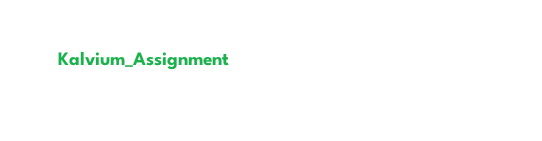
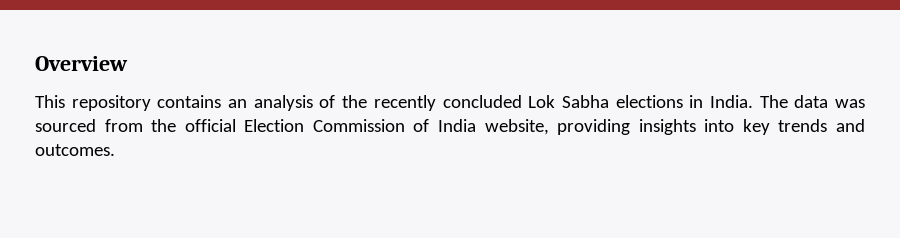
- Kalvium_Assignment
+ Overview
+ This repository contains an analysis of the recently concluded Lok Sabha elections in India. The data was sourced from the official Election Commission of India website, providing insights into key trends and outcomes.

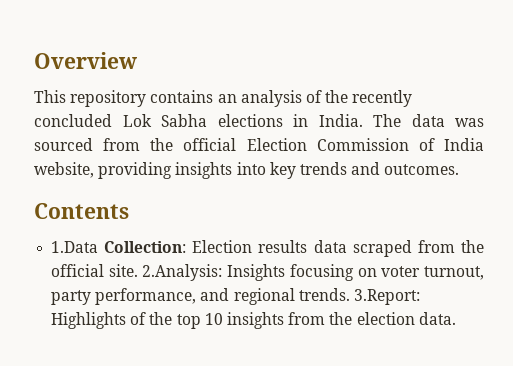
+ Contents
+ 1.Data Collection: Election results data scraped from the official site. 2.Analysis: Insights focusing on voter turnout, party performance, and regional trends. 3.Report: Highlights of the top 10 insights from the election data.

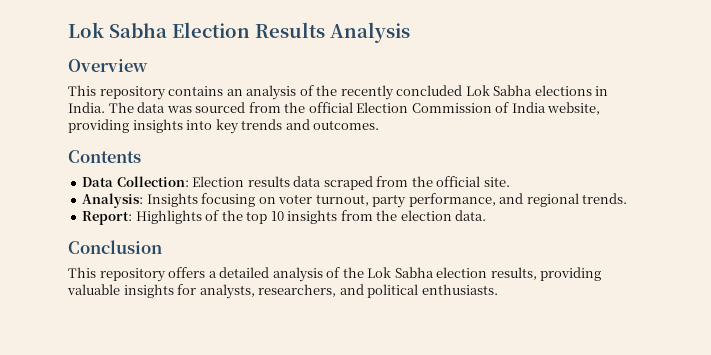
+ Lok Sabha Election Results Analysis
- 1.Data Collection: Election results data scraped from the official site. 2.Analysis: Insights focusing on voter turnout, party performance, and regional trends. 3.Report: Highlights of the top 10 insights from the election data.
+ Data Collection: Election results data scraped from the official site.
+ Analysis: Insights focusing on voter turnout, party performance, and regional trends.
+ Report: Highlights of the top 10 insights from the election data.
+ Conclusion
+ This repository offers a detailed analysis of the Lok Sabha election results, providing valuable insights for analysts, researchers, and political enthusiasts.

